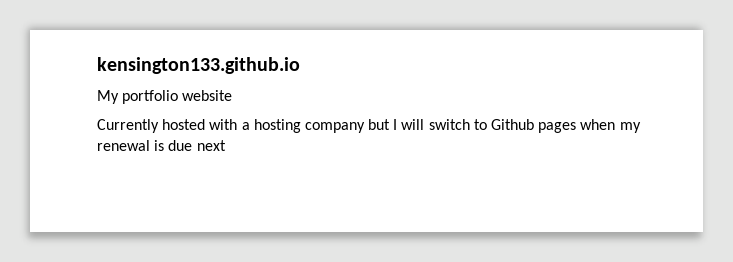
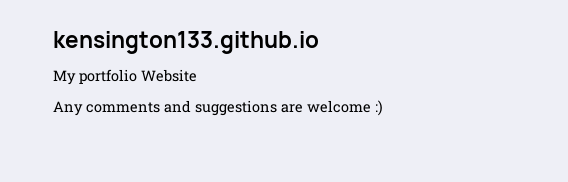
- My portfolio website
- Currently hosted with a hosting company but I will switch to Github pages when my renewal is due next
+ My portfolio Website
+ Any comments and suggestions are welcome :)

